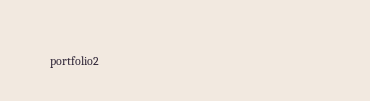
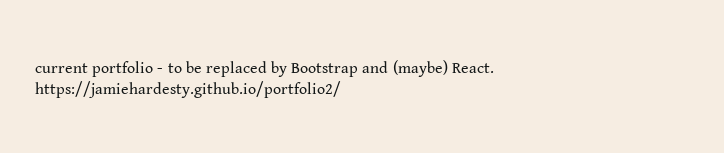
- portfolio2
+ current portfolio - to be replaced by Bootstrap and (maybe) React. https://jamiehardesty.github.io/portfolio2/

